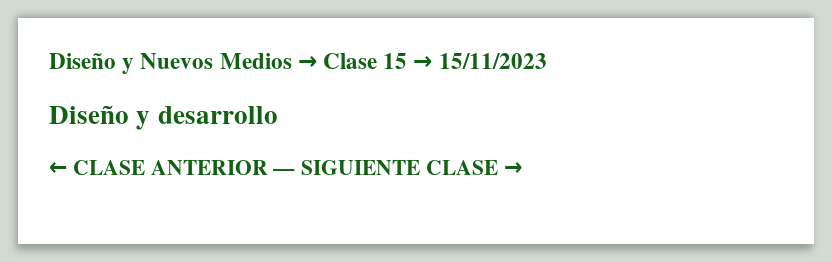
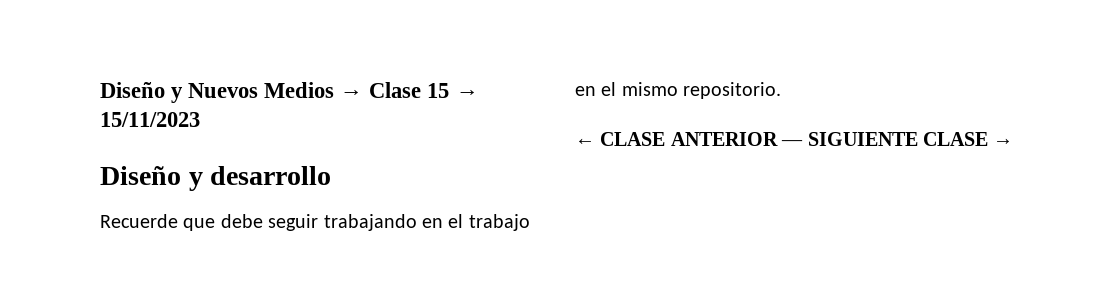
+ Recuerde que debe seguir trabajando en el trabajo en el mismo repositorio.

